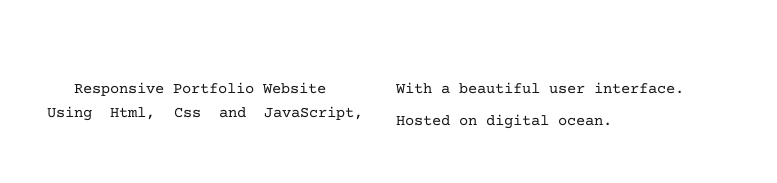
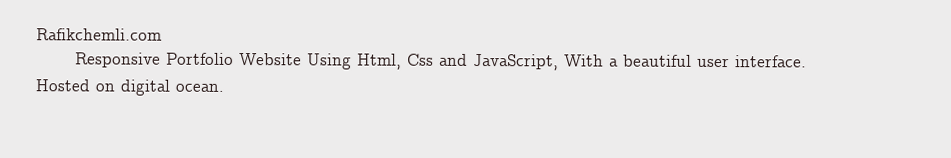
+ Rafikchemli.com

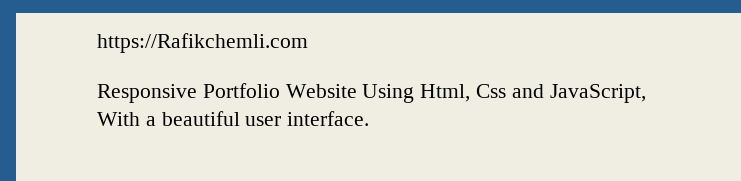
- Rafikchemli.com
+ https://Rafikchemli.com
- Hosted on digital ocean.

